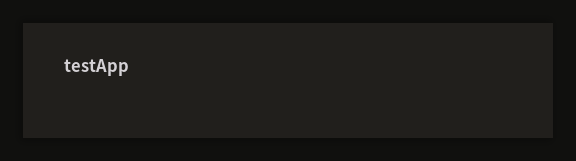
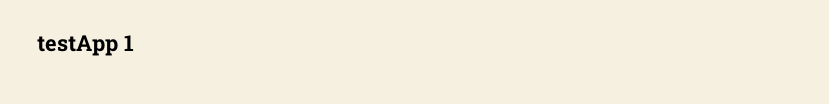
- testApp
+ testApp 1

